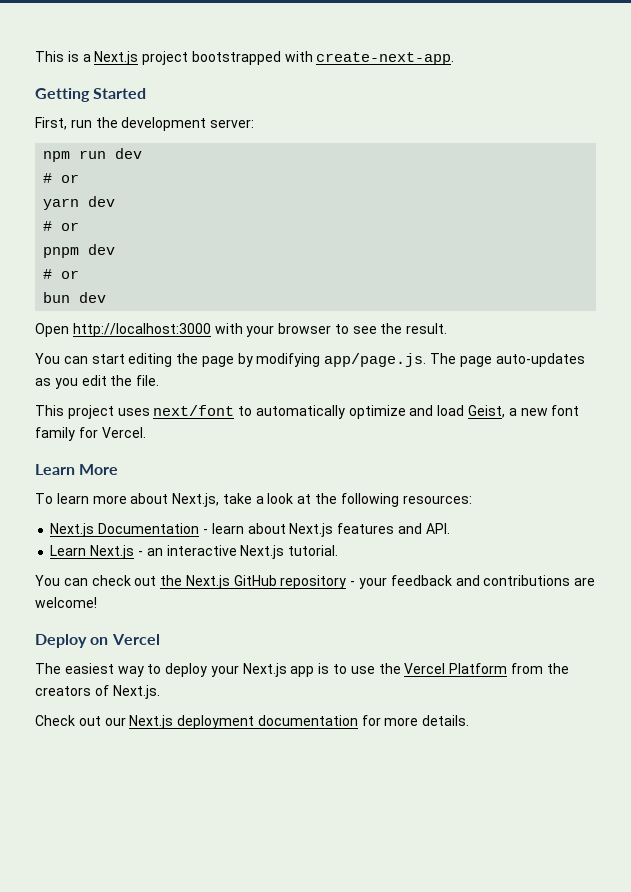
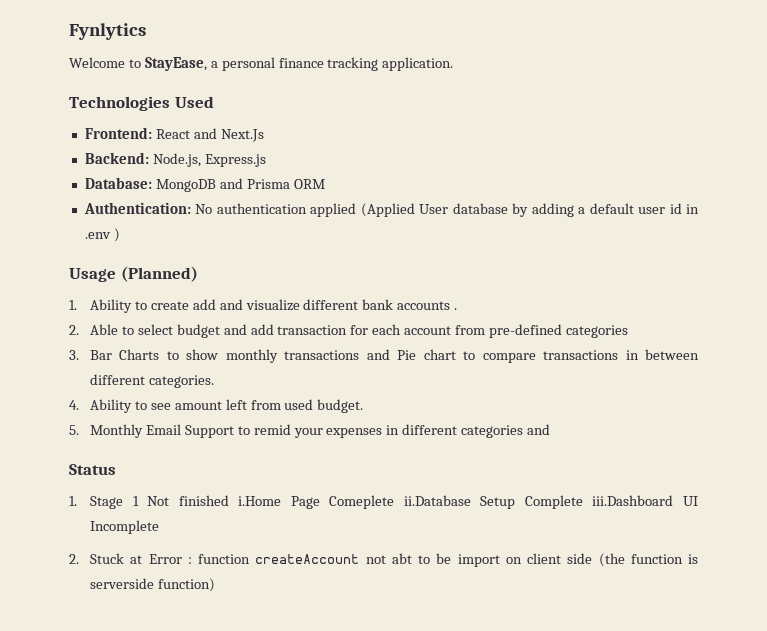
- This is a Next.js project bootstrapped with create-next-app.
- Getting Started
- First, run the development server:
- npm run dev
- # or
- yarn dev
- # or
- pnpm dev
- # or
- bun dev
- Open http://localhost:3000 with your browser to see the result.
- You can start editing the page by modifying app/page.js. The page auto-updates as you edit the file.
- This project uses next/font to automatically optimize and load Geist, a new font family for Vercel.
- Learn More
- To learn more about Next.js, take a look at the following resources:
- Next.js Documentation - learn about Next.js features and API.
- Learn Next.js - an interactive Next.js tutorial.
- You can check out the Next.js GitHub repository - your feedback and contributions are welcome!
- Deploy on Vercel
- The easiest way to deploy your Next.js app is to use the Vercel Platform from the creators of Next.js.
- Check out our Next.js deployment documentation for more details.
+ Fynlytics
+ Welcome to StayEase, a personal finance tracking application.
+ Technologies Used
+ Frontend: React and Next.Js
+ Backend: Node.js, Express.js
+ Database: MongoDB and Prisma ORM
+ Authentication: No authentication applied (Applied User database by adding a default user id in .env )
+ Usage (Planned)
+ 1. Ability to create add and visualize different bank accounts .
+ 2. Able to select budget and add transaction for each account from pre-defined categories
+ 3. Bar Charts to show monthly transactions and Pie chart to compare transactions in between different categories.
+ 4. Ability to see amount left from used budget.
+ 5. Monthly Email Support to remid your expenses in different categories and
+ Status
+ 1. Stage 1 Not finished i.Home Page Comeplete ii.Database Setup Complete iii.Dashboard UI Incomplete
+ 2. Stuck at Error : function createAccount not abt to be import on client side (the function is serverside function)

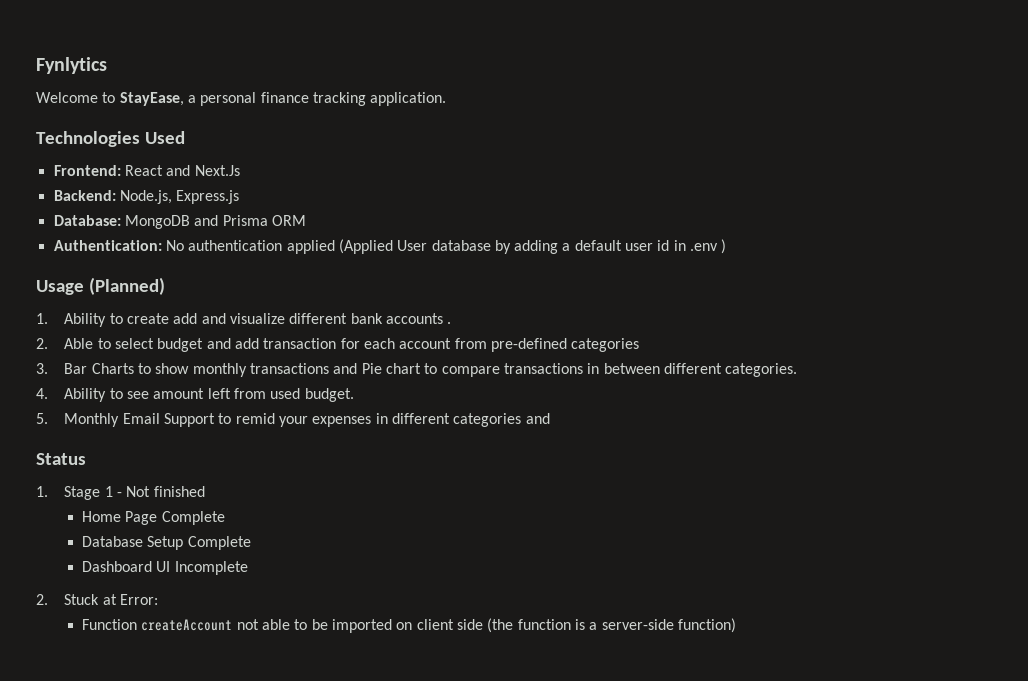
- 1. Stage 1 Not finished i.Home Page Comeplete ii.Database Setup Complete iii.Dashboard UI Incomplete
+ 1. Stage 1 - Not finished
+ Home Page Complete
+ Database Setup Complete
+ Dashboard UI Incomplete
- 2. Stuck at Error : function createAccount not abt to be import on client side (the function is serverside function)
+ 2. Stuck at Error:
+ Function createAccount not able to be imported on client side (the function is a server-side function)

